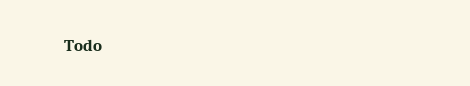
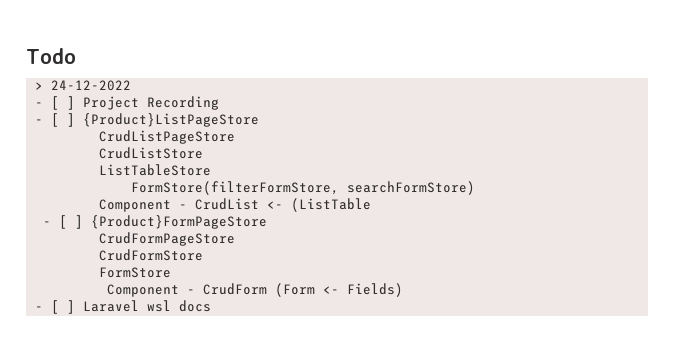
+ > 24-12-2022
+ - [ ] Project Recording
+ - [ ] {Product}ListPageStore
+ CrudListPageStore
+ CrudListStore
+ ListTableStore
+ FormStore(filterFormStore, searchFormStore)
+ Component - CrudList <- (ListTable
+ - [ ] {Product}FormPageStore
+ CrudFormPageStore
+ CrudFormStore
+ FormStore
+ Component - CrudForm (Form <- Fields)
+ - [ ] Laravel wsl docs

